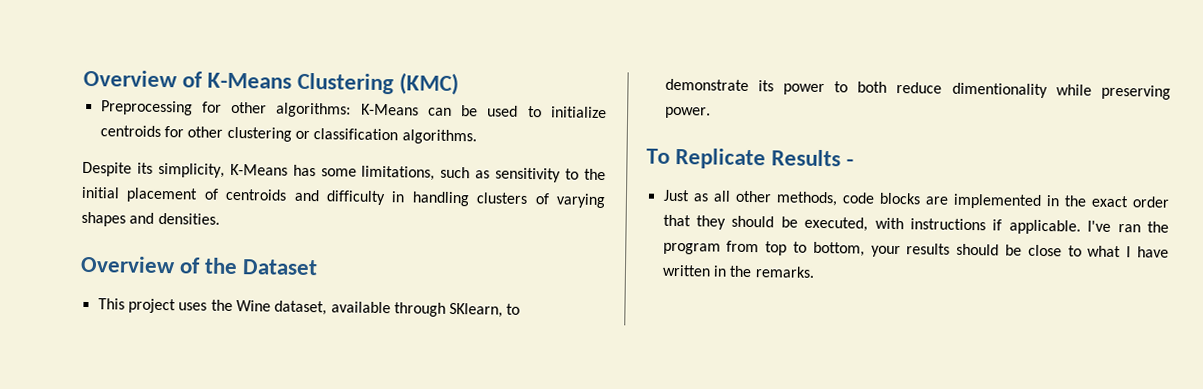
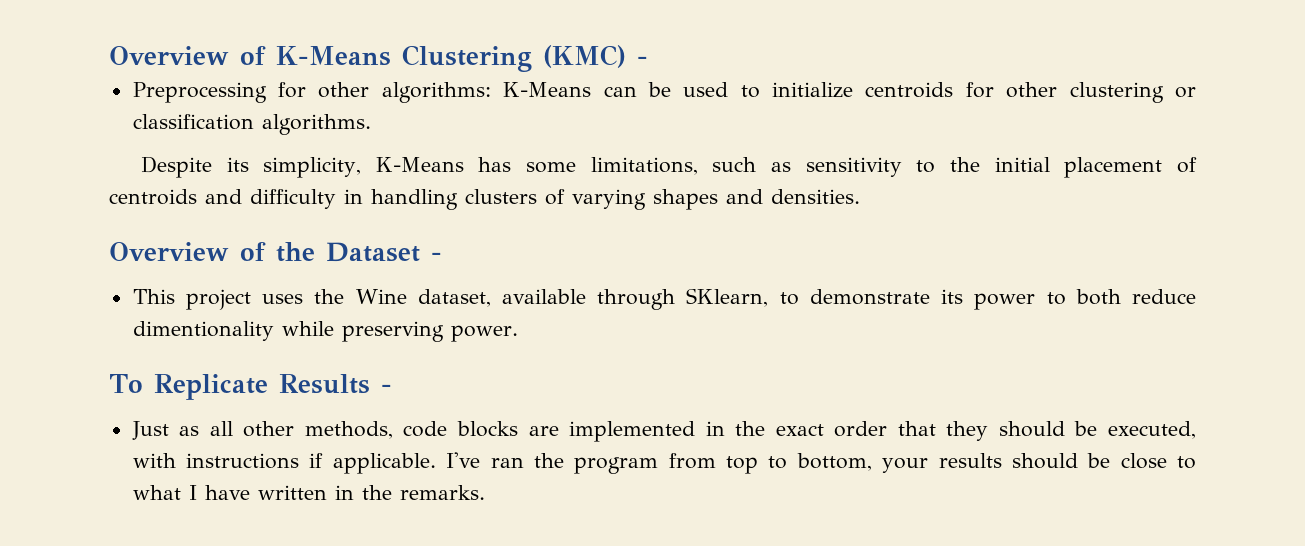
- Overview of K-Means Clustering (KMC)
+ Overview of K-Means Clustering (KMC) -
- Overview of the Dataset
+ Overview of the Dataset -

